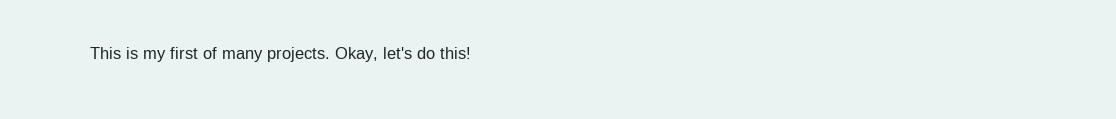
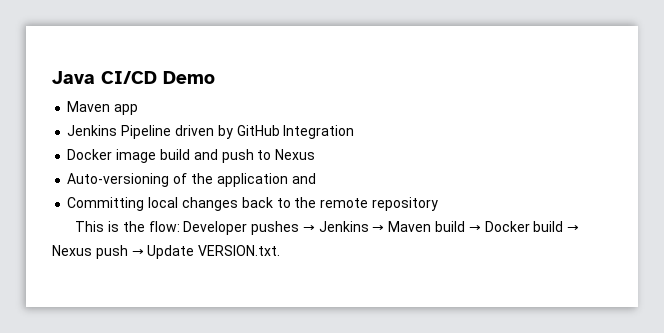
- This is my first of many projects. Okay, let's do this!
+ Java CI/CD Demo
+ Maven app
+ Jenkins Pipeline driven by GitHub Integration
+ Docker image build and push to Nexus
+ Auto-versioning of the application and
+ Committing local changes back to the remote repository
+ This is the flow: Developer pushes → Jenkins → Maven build → Docker build → Nexus push → Update VERSION.txt.

